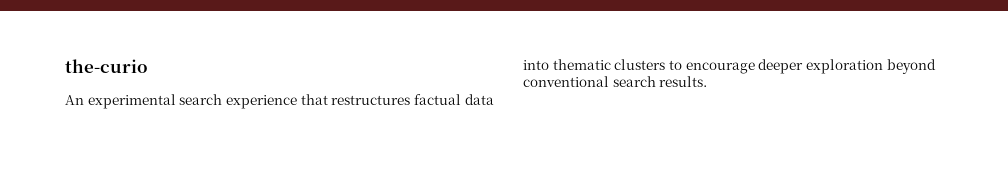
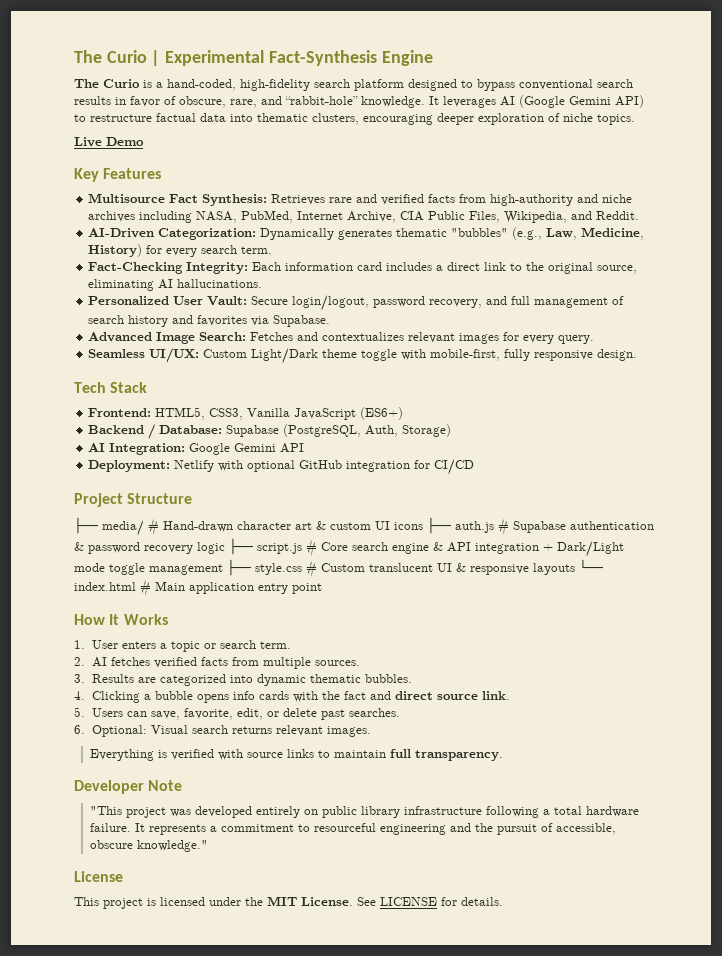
- the-curio
- An experimental search experience that restructures factual data into thematic clusters to encourage deeper exploration beyond conventional search results.
+ The Curio | Experimental Fact-Synthesis Engine
+ The Curio is a hand-coded, high-fidelity search platform designed to bypass conventional search results in favor of obscure, rare, and “rabbit-hole” knowledge. It leverages AI (Google Gemini API) to restructure factual data into thematic clusters, encouraging deeper exploration of niche topics.
+ Live Demo
+ Key Features
+ Multisource Fact Synthesis: Retrieves rare and verified facts from high-authority and niche archives including NASA, PubMed, Internet Archive, CIA Public Files, Wikipedia, and Reddit.
+ AI-Driven Categorization: Dynamically generates thematic "bubbles" (e.g., Law, Medicine, History) for every search term.
+ Fact-Checking Integrity: Each information card includes a direct link to the original source, eliminating AI hallucinations.
+ Personalized User Vault: Secure login/logout, password recovery, and full management of search history and favorites via Supabase.
+ Advanced Image Search: Fetches and contextualizes relevant images for every query.
+ Seamless UI/UX: Custom Light/Dark theme toggle with mobile-first, fully responsive design.
+ Tech Stack
+ Frontend: HTML5, CSS3, Vanilla JavaScript (ES6+)
+ Backend / Database: Supabase (PostgreSQL, Auth, Storage)
+ AI Integration: Google Gemini API
+ Deployment: Netlify with optional GitHub integration for CI/CD
+ Project Structure
+ ├── media/ # Hand-drawn character art & custom UI icons ├── auth.js # Supabase authentication & password recovery logic ├── script.js # Core search engine & API integration + Dark/Light mode toggle management ├── style.css # Custom translucent UI & responsive layouts └── index.html # Main application entry point
+ How It Works
+ 1. User enters a topic or search term.
+ 2. AI fetches verified facts from multiple sources.
+ 3. Results are categorized into dynamic thematic bubbles.
+ 4. Clicking a bubble opens info cards with the fact and direct source link.
+ 5. Users can save, favorite, edit, or delete past searches.
+ 6. Optional: Visual search returns relevant images.
+ Everything is verified with source links to maintain full transparency.
+ Developer Note
+ "This project was developed entirely on public library infrastructure following a total hardware failure. It represents a commitment to resourceful engineering and the pursuit of accessible, obscure knowledge."
+ License
+ This project is licensed under the MIT License. See LICENSE for details.

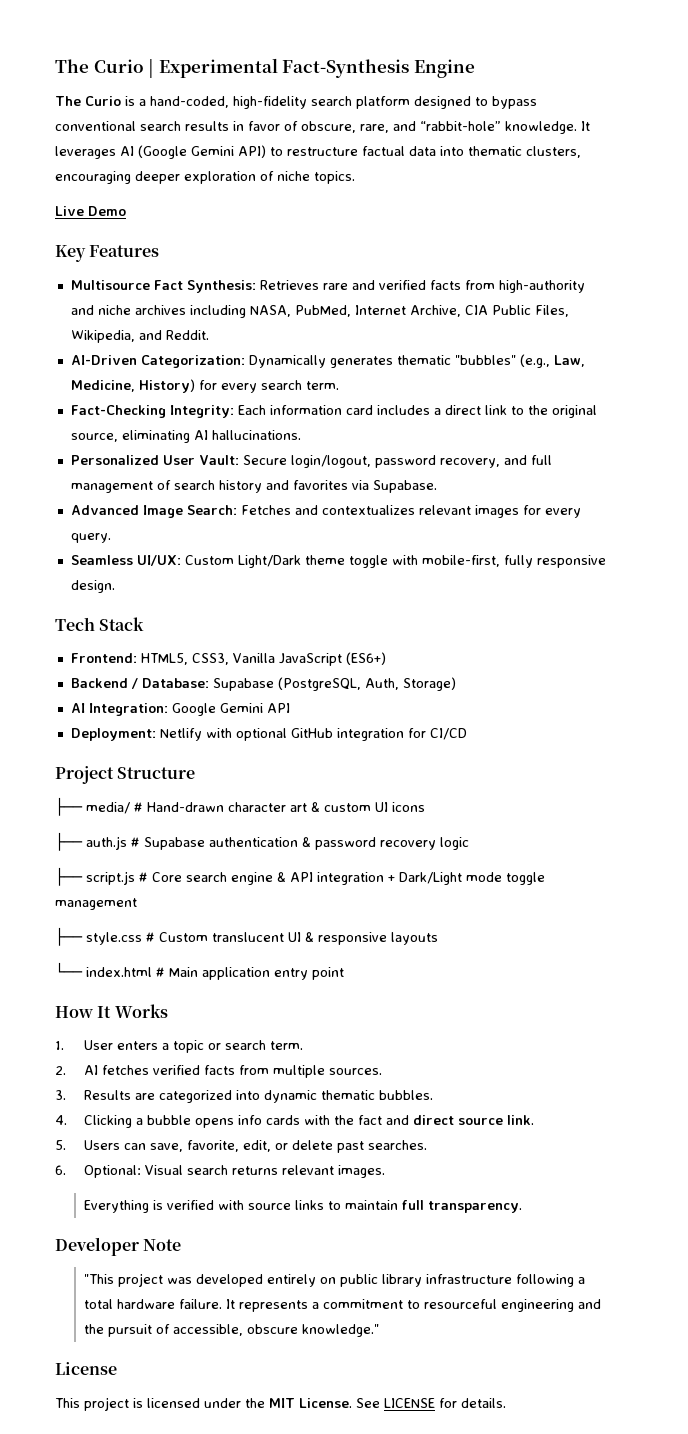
- ├── media/ # Hand-drawn character art & custom UI icons ├── auth.js # Supabase authentication & password recovery logic ├── script.js # Core search engine & API integration + Dark/Light mode toggle management ├── style.css # Custom translucent UI & responsive layouts └── index.html # Main application entry point
+ ├── media/ # Hand-drawn character art & custom UI icons
+ ├── auth.js # Supabase authentication & password recovery logic
+ ├── script.js # Core search engine & API integration + Dark/Light mode toggle management
+ ├── style.css # Custom translucent UI & responsive layouts
+ └── index.html # Main application entry point

